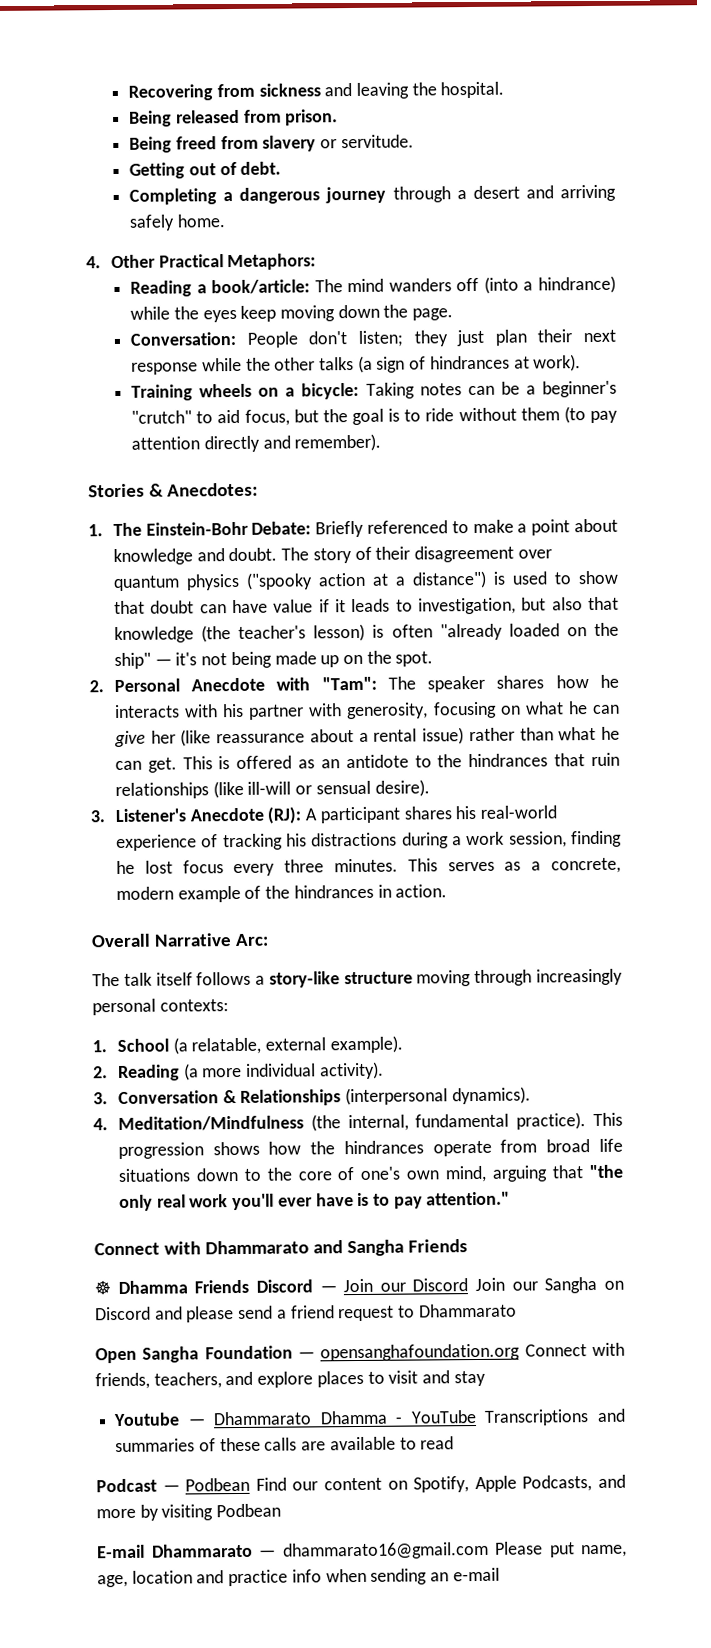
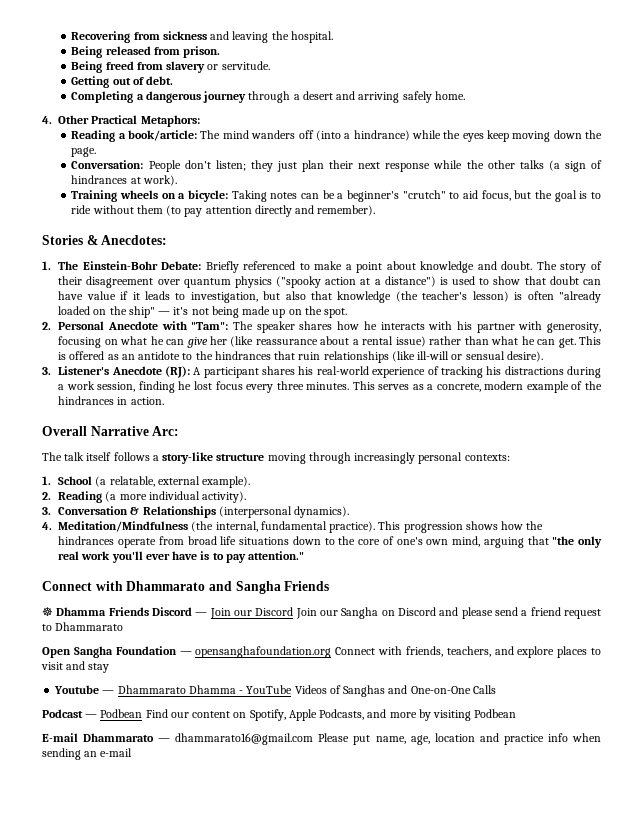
- Youtube — Dhammarato Dhamma - YouTube Transcriptions and summaries of these calls are available to read
+ Youtube — Dhammarato Dhamma - YouTube Videos of Sanghas and One-on-One Calls

